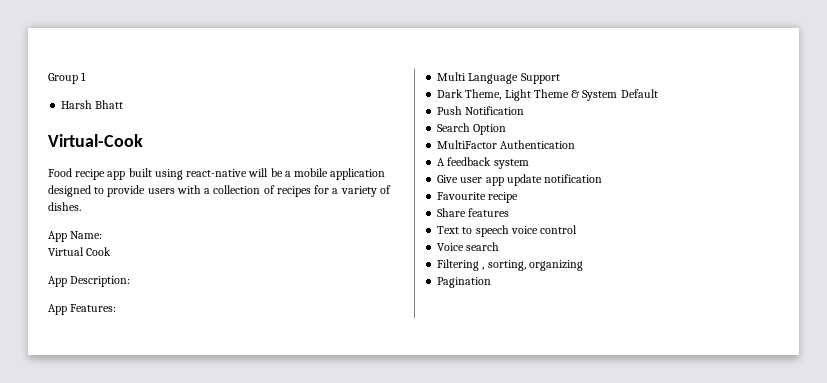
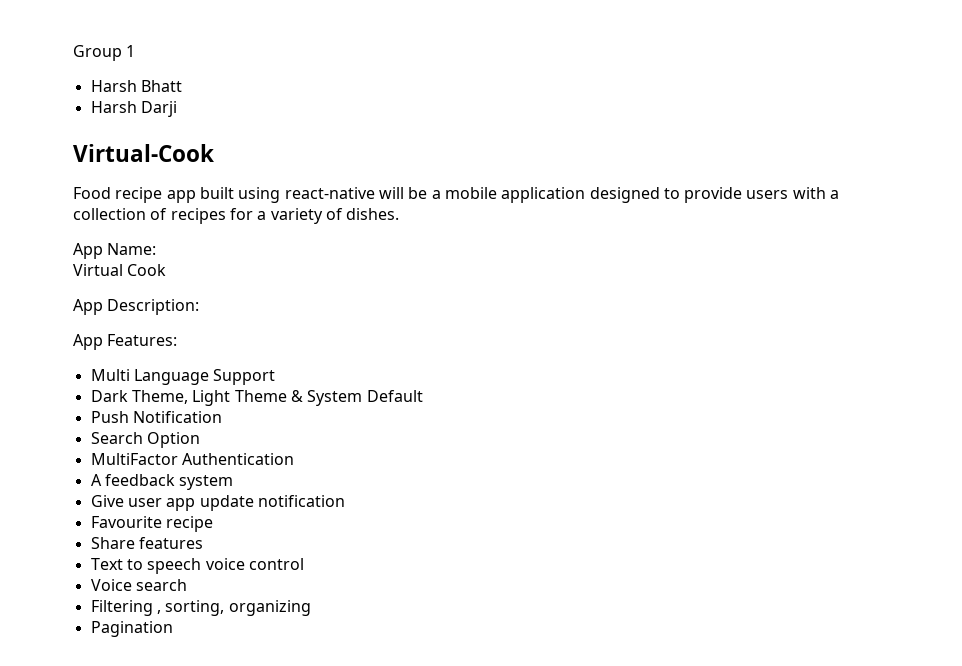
+ Harsh Darji

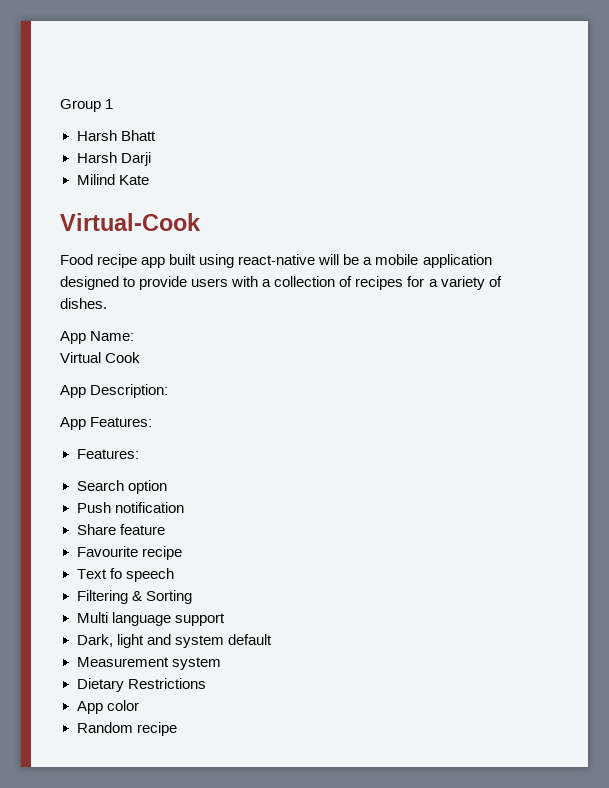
+ Milind Kate
  App Features:
- Multi Language Support
- Dark Theme, Light Theme & System Default
- Push Notification
- Search Option
- MultiFactor Authentication
- A feedback system
- Give user app update notification
+ Features:
+ Search option
+ Push notification
+ Share feature
- Share features
- Text to speech voice control
- Voice search
- Filtering , sorting, organizing
- Pagination
+ Text fo speech
+ Filtering & Sorting
+ Multi language support
+ Dark, light and system default
+ Measurement system
+ Dietary Restrictions
+ App color
+ Random recipe

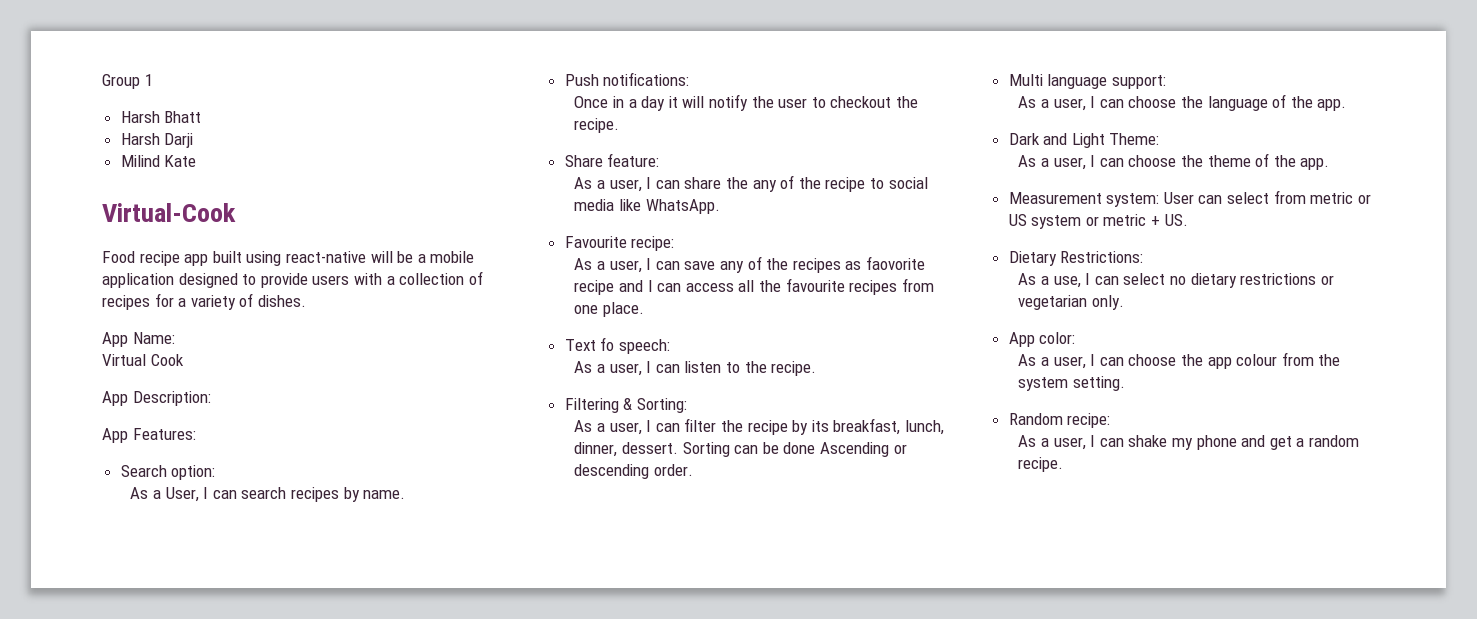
  App Features:
- Features:
- Search option
- Push notification
- Share feature
- Favourite recipe
- Text fo speech
- Filtering & Sorting
- Multi language support
- Dark, light and system default
- Measurement system
- Dietary Restrictions
- App color
- Random recipe
+ Search option:
+ As a User, I can search recipes by name.
+ Push notifications:
+ Once in a day it will notify the user to checkout the recipe.
+ Share feature:
+ As a user, I can share the any of the recipe to social media like WhatsApp.
+ Favourite recipe:
+ As a user, I can save any of the recipes as faovorite recipe and I can access all the favourite recipes from one place.
+ Text fo speech:
+ As a user, I can listen to the recipe.
+ Filtering & Sorting:
+ As a user, I can filter the recipe by its breakfast, lunch, dinner, dessert. Sorting can be done Ascending or descending order.
+ Multi language support:
+ As a user, I can choose the language of the app.
+ Dark and Light Theme:
+ As a user, I can choose the theme of the app.
+ Measurement system: User can select from metric or US system or metric + US.
+ Dietary Restrictions:
+ As a use, I can select no dietary restrictions or vegetarian only.
+ App color:
+ As a user, I can choose the app colour from the system setting.
+ Random recipe:
+ As a user, I can shake my phone and get a random recipe.

